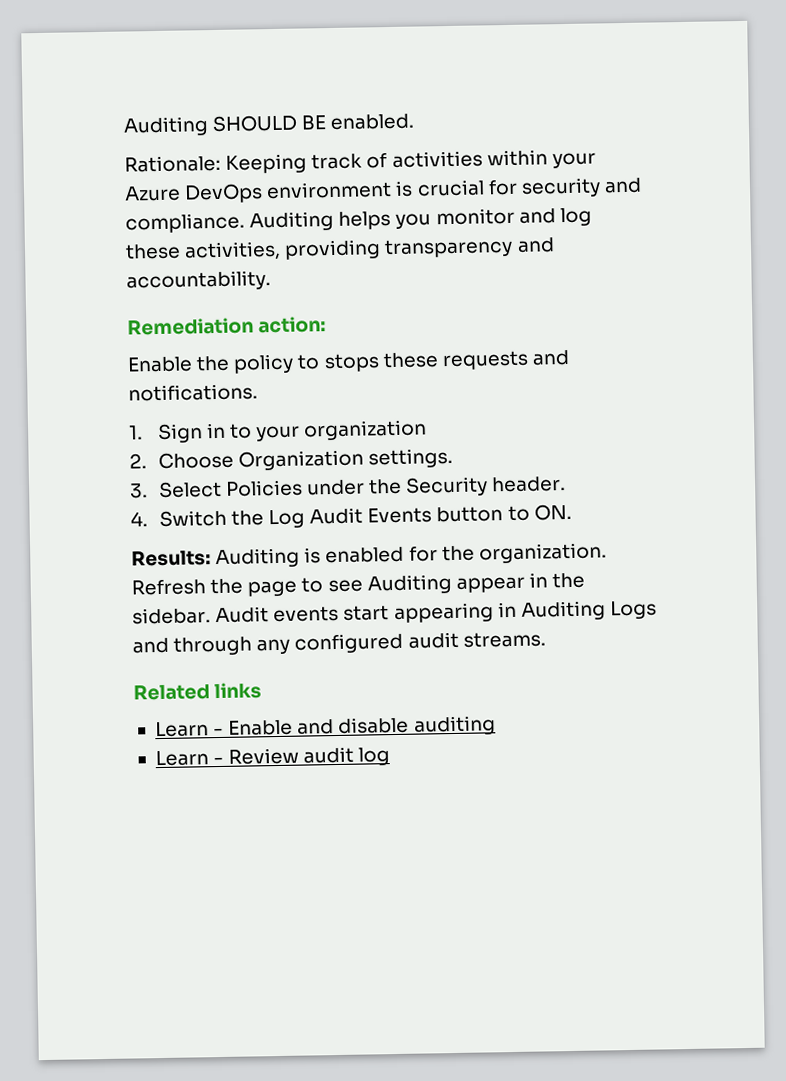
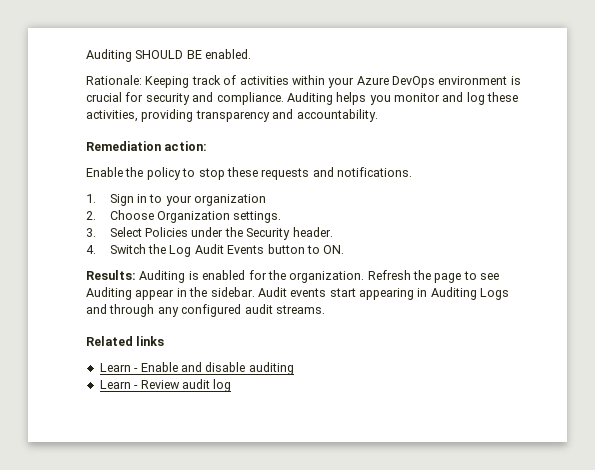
- Enable the policy to stops these requests and notifications.
+ Enable the policy to stop these requests and notifications.

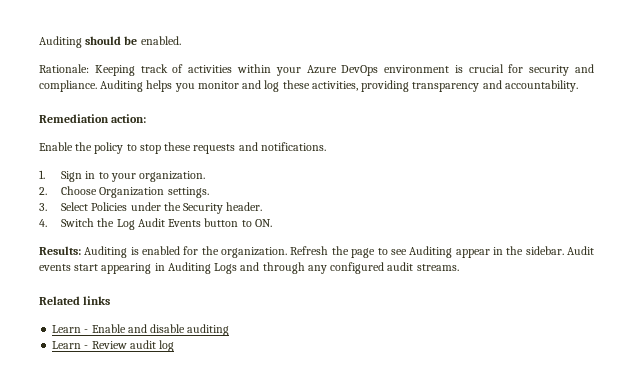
- Auditing SHOULD BE enabled.
+ Auditing should be enabled.
- 1. Sign in to your organization
+ 1. Sign in to your organization.

